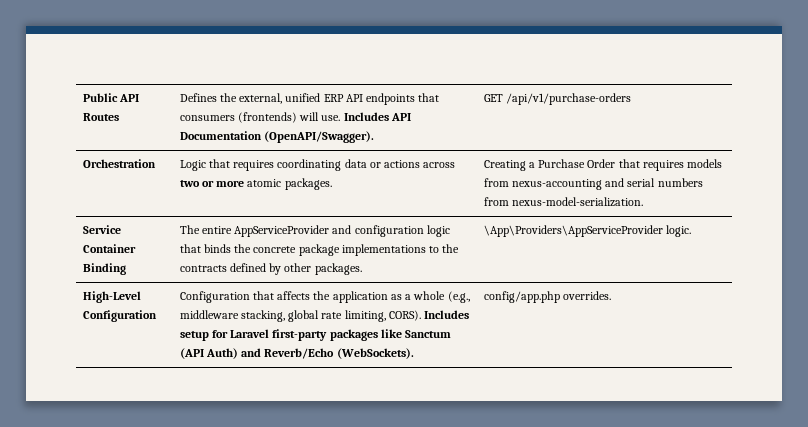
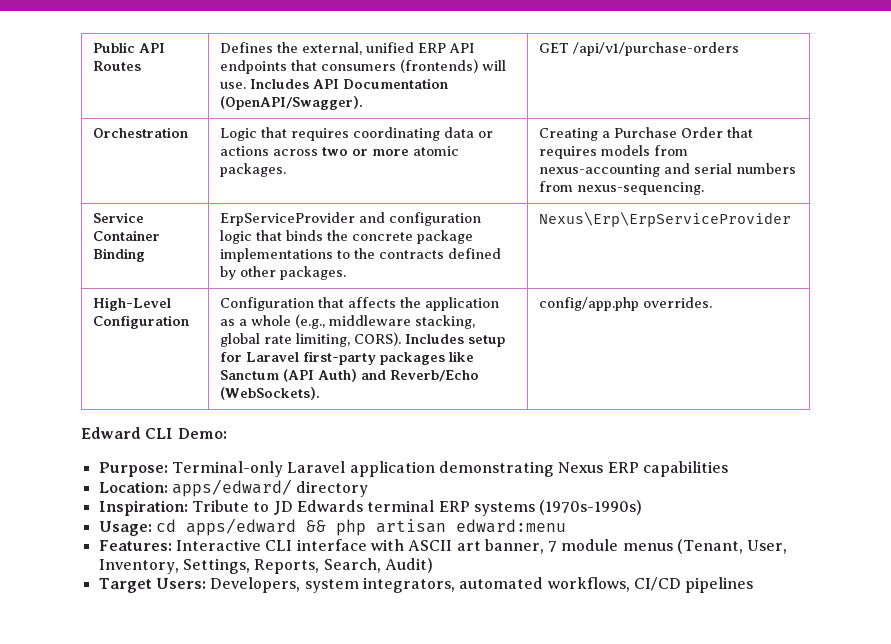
- Orchestration | Logic that requires coordinating data or actions across two or more atomic packages. | Creating a Purchase Order that requires models from nexus-accounting and serial numbers from nexus-model-serialization.
+ Orchestration | Logic that requires coordinating data or actions across two or more atomic packages. | Creating a Purchase Order that requires models from nexus-accounting and serial numbers from nexus-sequencing.
- Service Container Binding | The entire AppServiceProvider and configuration logic that binds the concrete package implementations to the contracts defined by other packages. | \App\Providers\AppServiceProvider logic.
+ Service Container Binding | ErpServiceProvider and configuration logic that binds the concrete package implementations to the contracts defined by other packages. | Nexus\Erp\ErpServiceProvider
+ Edward CLI Demo:
+ Purpose: Terminal-only Laravel application demonstrating Nexus ERP capabilities
+ Location: apps/edward/ directory
+ Inspiration: Tribute to JD Edwards terminal ERP systems (1970s-1990s)
+ Usage: cd apps/edward && php artisan edward:menu
+ Features: Interactive CLI interface with ASCII art banner, 7 module menus (Tenant, User, Inventory, Settings, Reports, Search, Audit)
+ Target Users: Developers, system integrators, automated workflows, CI/CD pipelines

